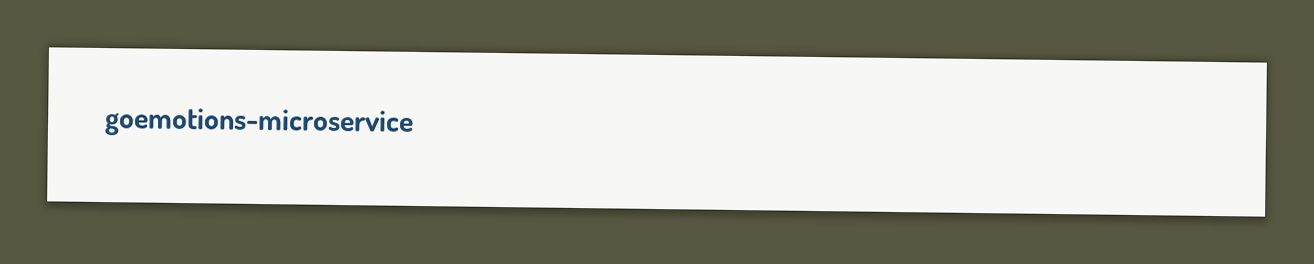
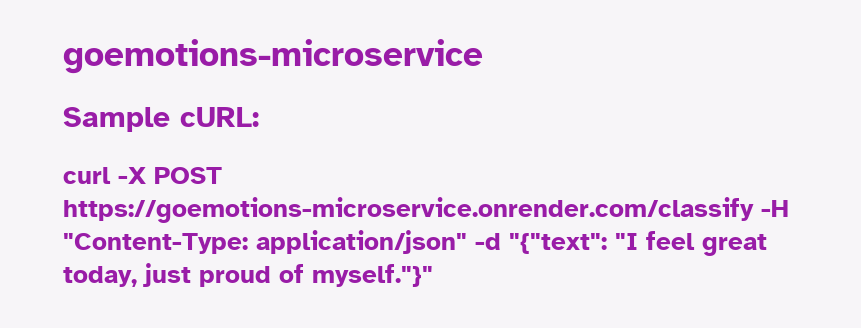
+ Sample cURL:
+ curl -X POST https://goemotions-microservice.onrender.com/classify -H "Content-Type: application/json" -d "{"text": "I feel great today, just proud of myself."}"

